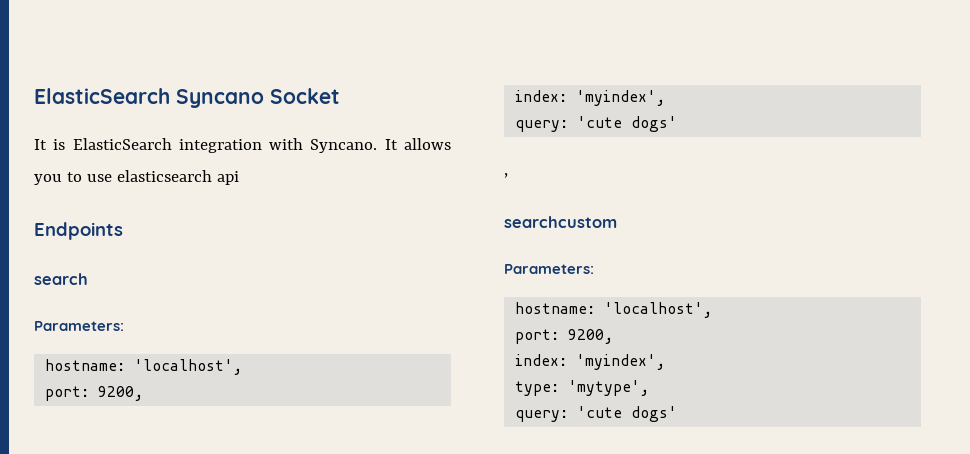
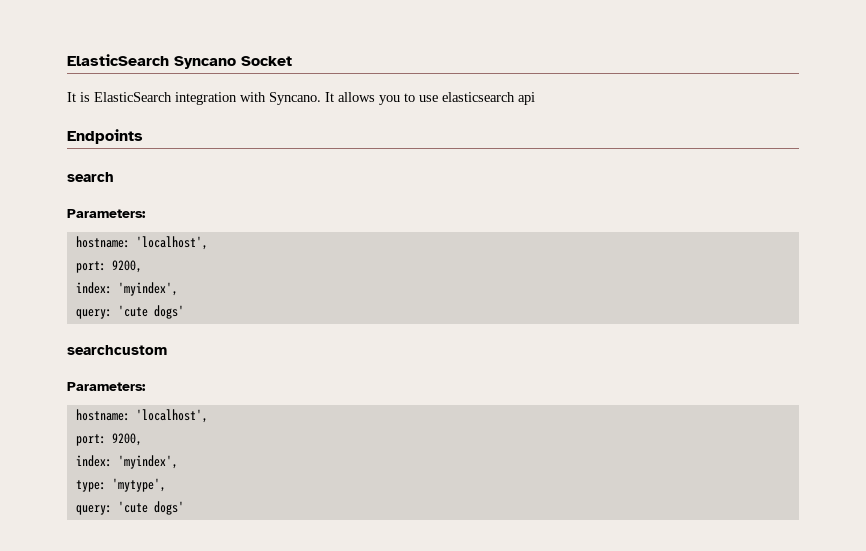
- ,

